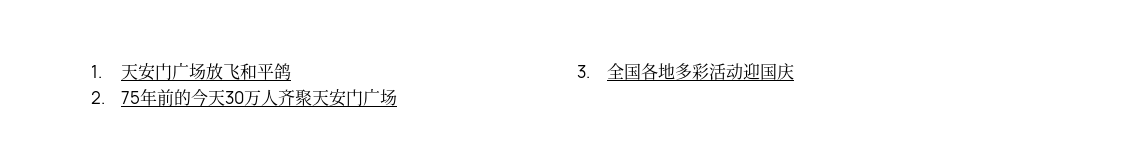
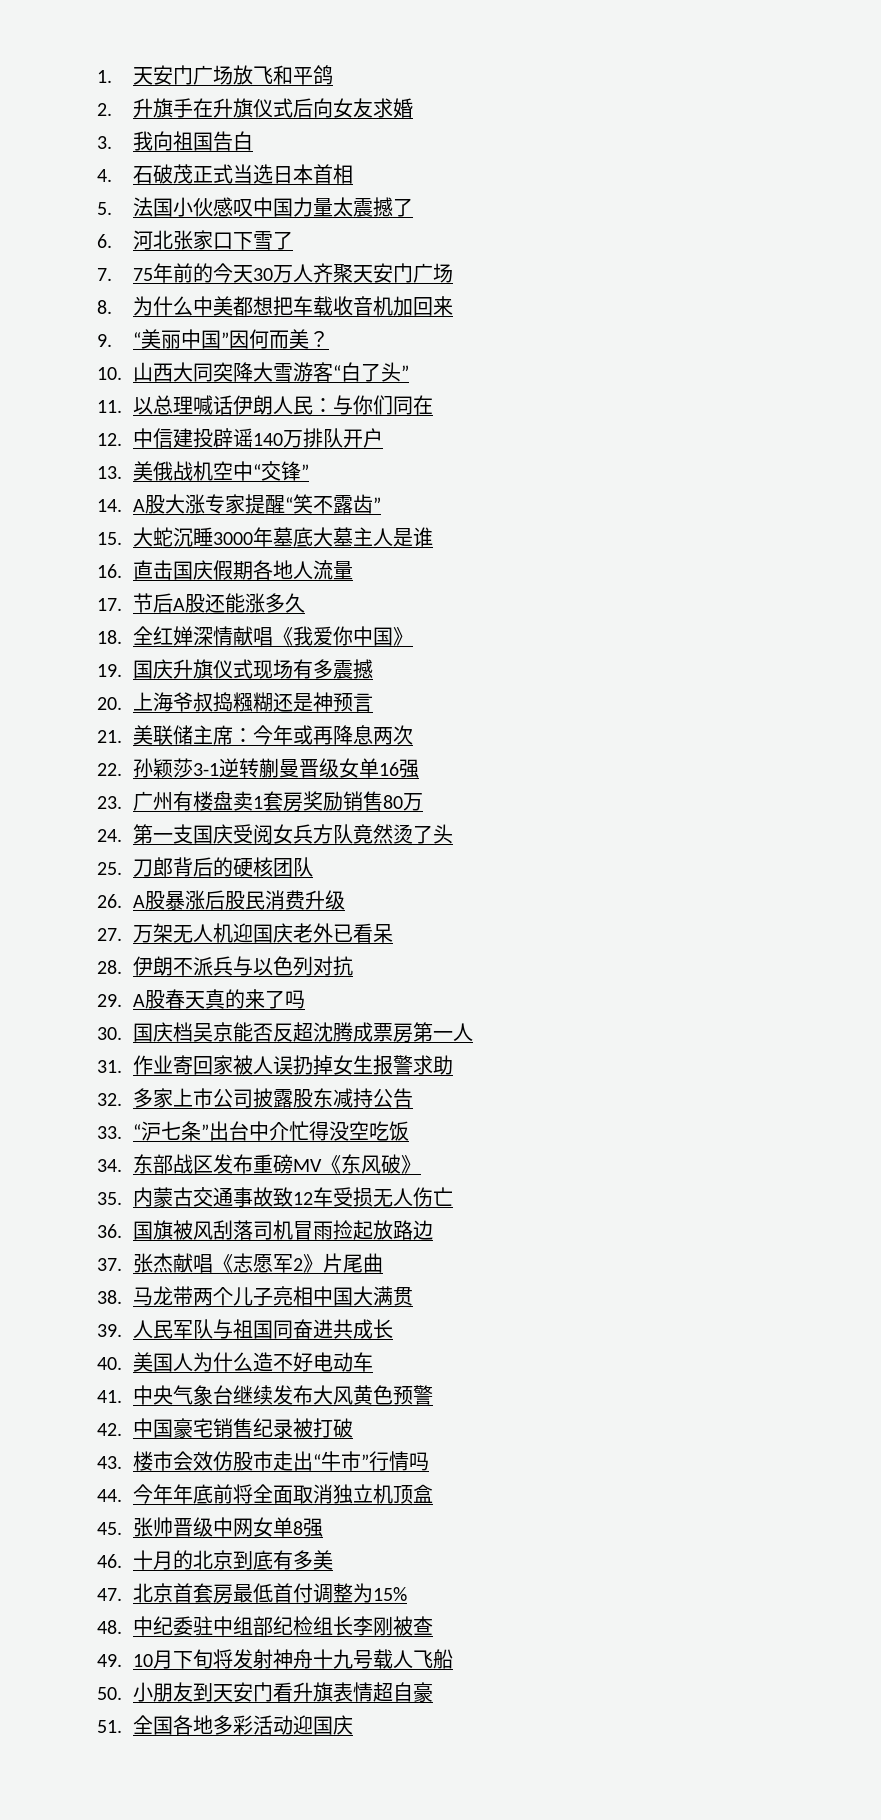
- 2. 75年前的今天30万人齐聚天安门广场
+ 2.升旗手在升旗仪式后向女友求婚
+ 3.我向祖国告白
+ 4.石破茂正式当选日本首相
+ 5.法国小伙感叹中国力量太震撼了
+ 6.河北张家口下雪了
+ 7. 75年前的今天30万人齐聚天安门广场
- 3.全国各地多彩活动迎国庆
+ 8.为什么中美都想把车载收音机加回来
+ 9. “美丽中国”因何而美？
+ 10.山西大同突降大雪游客“白了头”
+ 11.以总理喊话伊朗人民：与你们同在
+ 12.中信建投辟谣140万排队开户
+ 13.美俄战机空中“交锋”
+ 14. A股大涨专家提醒“笑不露齿”
+ 15.大蛇沉睡3000年墓底大墓主人是谁
+ 16.直击国庆假期各地人流量
+ 17.节后A股还能涨多久
+ 18.全红婵深情献唱《我爱你中国》
+ 19.国庆升旗仪式现场有多震撼
+ 20.上海爷叔捣糨糊还是神预言
+ 21.美联储主席：今年或再降息两次
+ 22.孙颖莎3-1逆转蒯曼晋级女单16强
+ 23.广州有楼盘卖1套房奖励销售80万
+ 24.第一支国庆受阅女兵方队竟然烫了头
+ 25.刀郎背后的硬核团队
+ 26. A股暴涨后股民消费升级
+ 27.万架无人机迎国庆老外已看呆
+ 28.伊朗不派兵与以色列对抗
+ 29. A股春天真的来了吗
+ 30.国庆档吴京能否反超沈腾成票房第一人
+ 31.作业寄回家被人误扔掉女生报警求助
+ 32.多家上市公司披露股东减持公告
+ 33. “沪七条”出台中介忙得没空吃饭
+ 34.东部战区发布重磅MV《东风破》
+ 35.内蒙古交通事故致12车受损无人伤亡
+ 36.国旗被风刮落司机冒雨捡起放路边
+ 37.张杰献唱《志愿军2》片尾曲
+ 38.马龙带两个儿子亮相中国大满贯
+ 39.人民军队与祖国同奋进共成长
+ 40.美国人为什么造不好电动车
+ 41.中央气象台继续发布大风黄色预警
+ 42.中国豪宅销售纪录被打破
+ 43.楼市会效仿股市走出“牛市”行情吗
+ 44.今年年底前将全面取消独立机顶盒
+ 45.张帅晋级中网女单8强
+ 46.十月的北京到底有多美
+ 47.北京首套房最低首付调整为15%
+ 48.中纪委驻中组部纪检组长李刚被查
+ 49. 10月下旬将发射神舟十九号载人飞船
+ 50.小朋友到天安门看升旗表情超自豪
+ 51.全国各地多彩活动迎国庆

